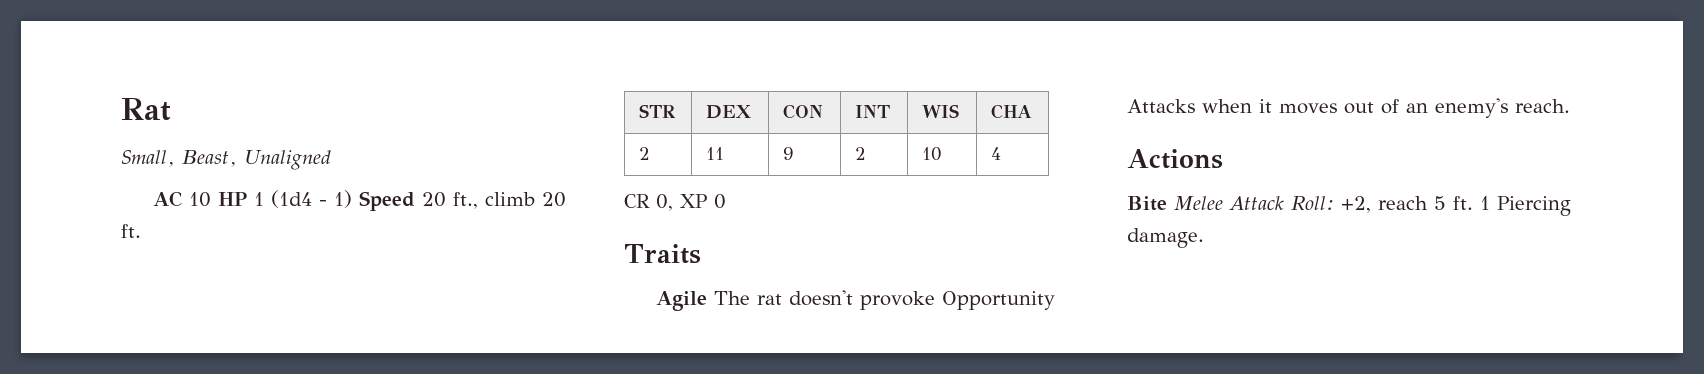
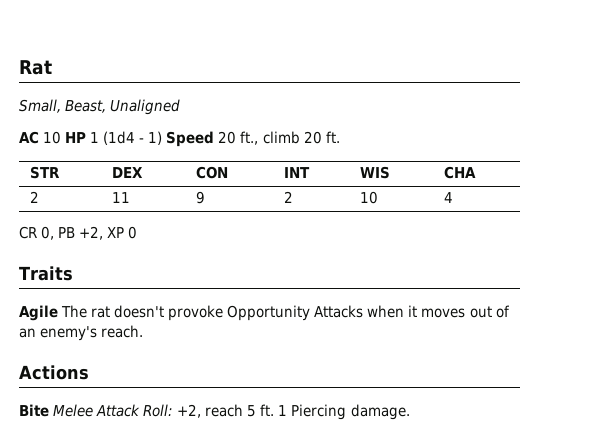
- CR 0, XP 0
+ CR 0, PB +2, XP 0

